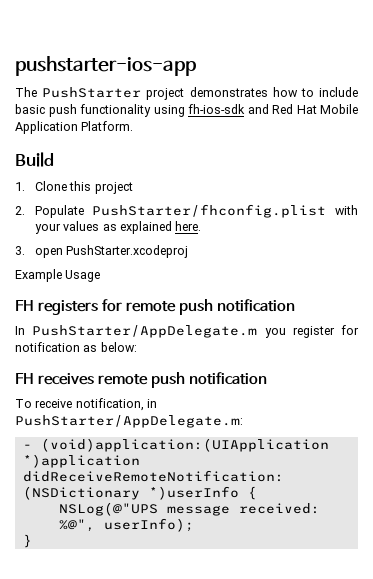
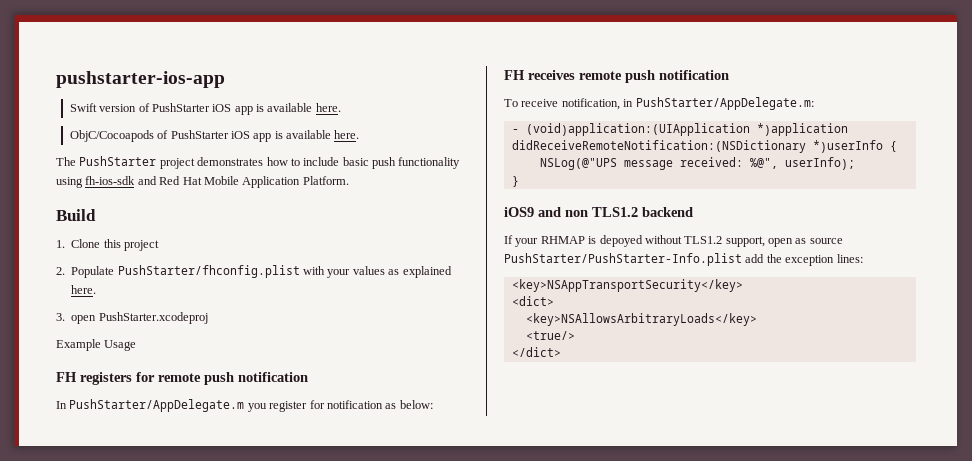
+ Swift version of PushStarter iOS app is available here.
+ ObjC/Cocoapods of PushStarter iOS app is available here.
+ iOS9 and non TLS1.2 backend
+ If your RHMAP is depoyed without TLS1.2 support, open as source PushStarter/PushStarter-Info.plist add the exception lines:
+ <key>NSAppTransportSecurity</key>
+ <dict>
+ <key>NSAllowsArbitraryLoads</key>
+ <true/>
+ </dict>

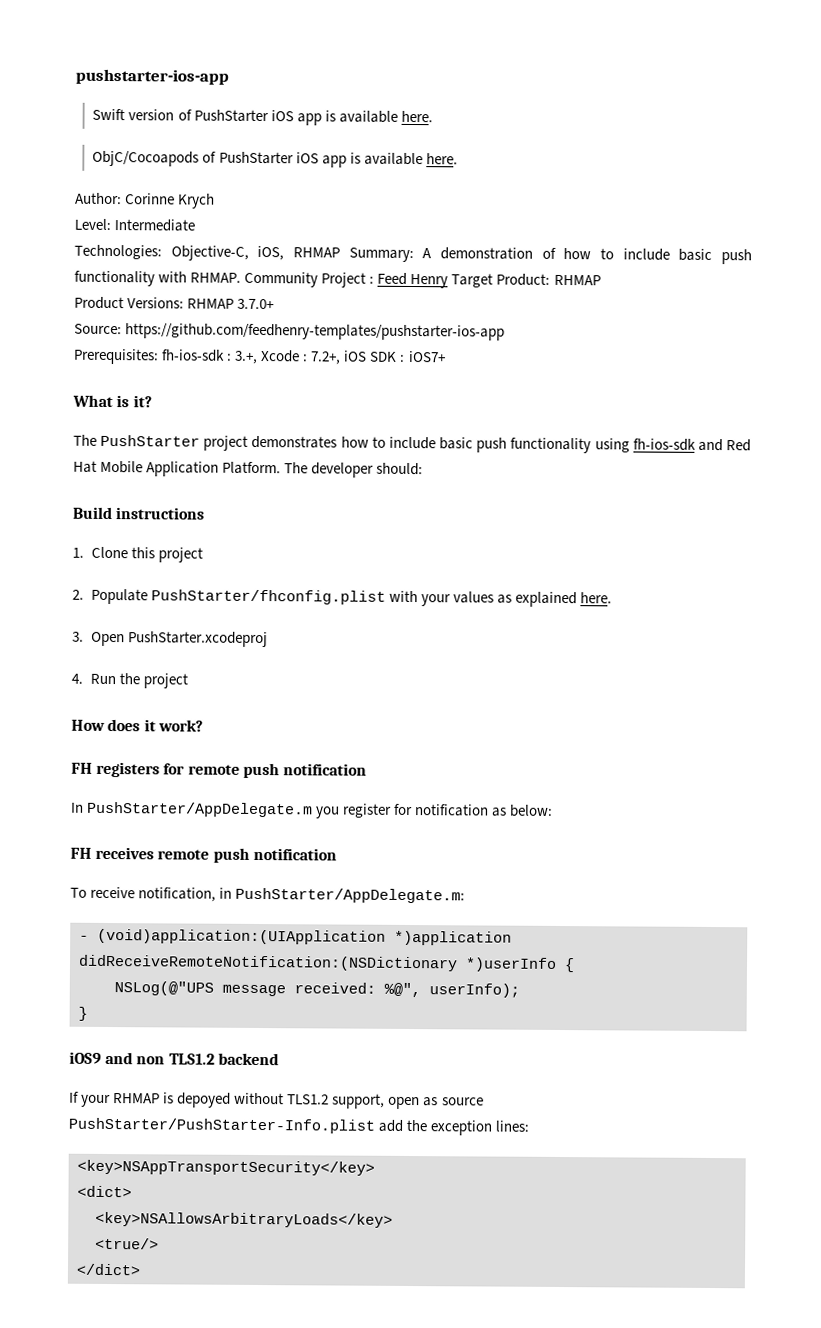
+ Author: Corinne Krych
+ Level: Intermediate
+ Technologies: Objective-C, iOS, RHMAP Summary: A demonstration of how to include basic push functionality with RHMAP. Community Project : Feed Henry Target Product: RHMAP
+ Product Versions: RHMAP 3.7.0+
+ Source: https://github.com/feedhenry-templates/pushstarter-ios-app
+ Prerequisites: fh-ios-sdk : 3.+, Xcode : 7.2+, iOS SDK : iOS7+
+ What is it?
+ The developer should:
- Build
+ Build instructions
- 3. open PushStarter.xcodeproj
+ 3. Open PushStarter.xcodeproj
- Example Usage
+ 4. Run the project
+ How does it work?

